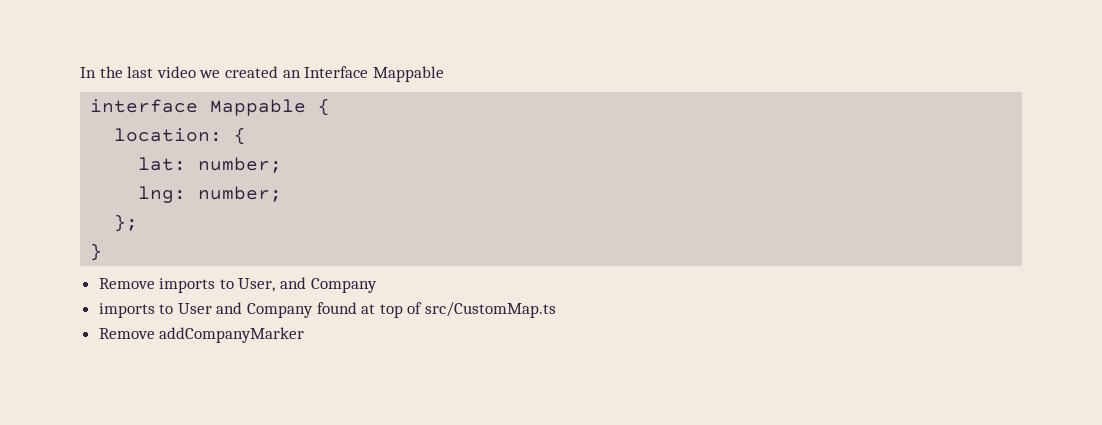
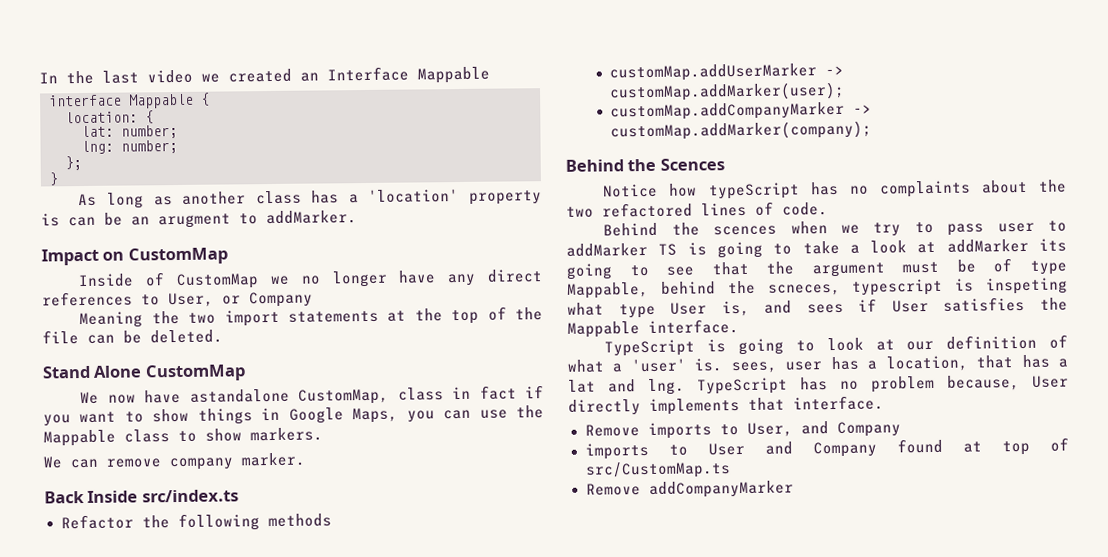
+ As long as another class has a 'location' property is can be an arugment to addMarker.
+ Impact on CustomMap
+ Inside of CustomMap we no longer have any direct references to User, or Company
+ Meaning the two import statements at the top of the file can be deleted.
+ Stand Alone CustomMap
+ We now have astandalone CustomMap, class in fact if you want to show things in Google Maps, you can use the Mappable class to show markers.
+ We can remove company marker.
+ Back Inside src/index.ts
+ Refactor the following methods
+ customMap.addUserMarker -> customMap.addMarker(user);
+ customMap.addCompanyMarker -> customMap.addMarker(company);
+ Behind the Scences
+ Notice how typeScript has no complaints about the two refactored lines of code.
+ Behind the scences when we try to pass user to addMarker TS is going to take a look at addMarker its going to see that the argument must be of type Mappable, behind the scneces, typescript is inspeting what type User is, and sees if User satisfies the Mappable interface.
+ TypeScript is going to look at our definition of what a 'user' is. sees, user has a location, that has a lat and lng. TypeScript has no problem because, User directly implements that interface.

